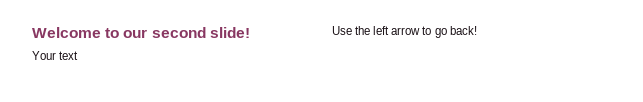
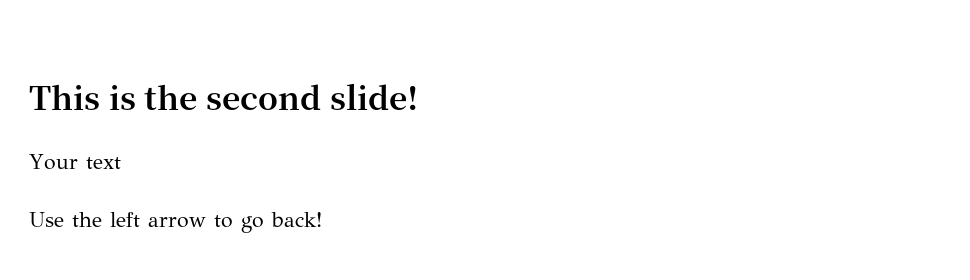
- Welcome to our second slide!
+ This is the second slide!

